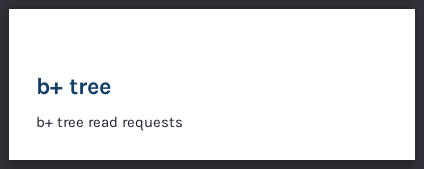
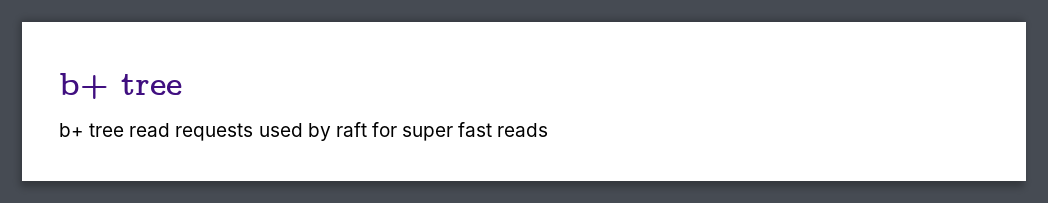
- b+ tree read requests
+ b+ tree read requests used by raft for super fast reads

